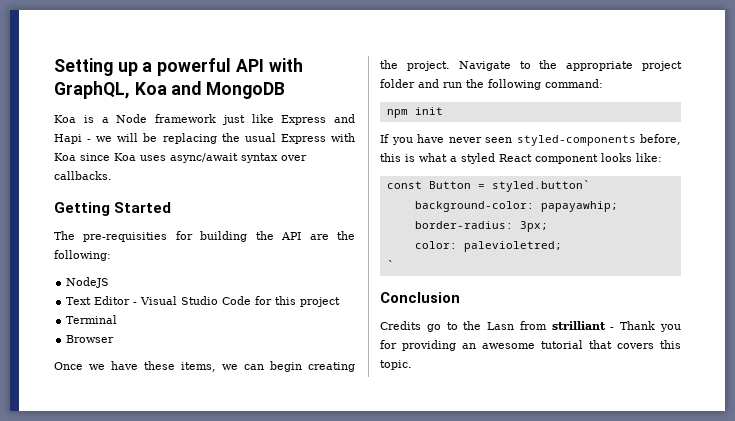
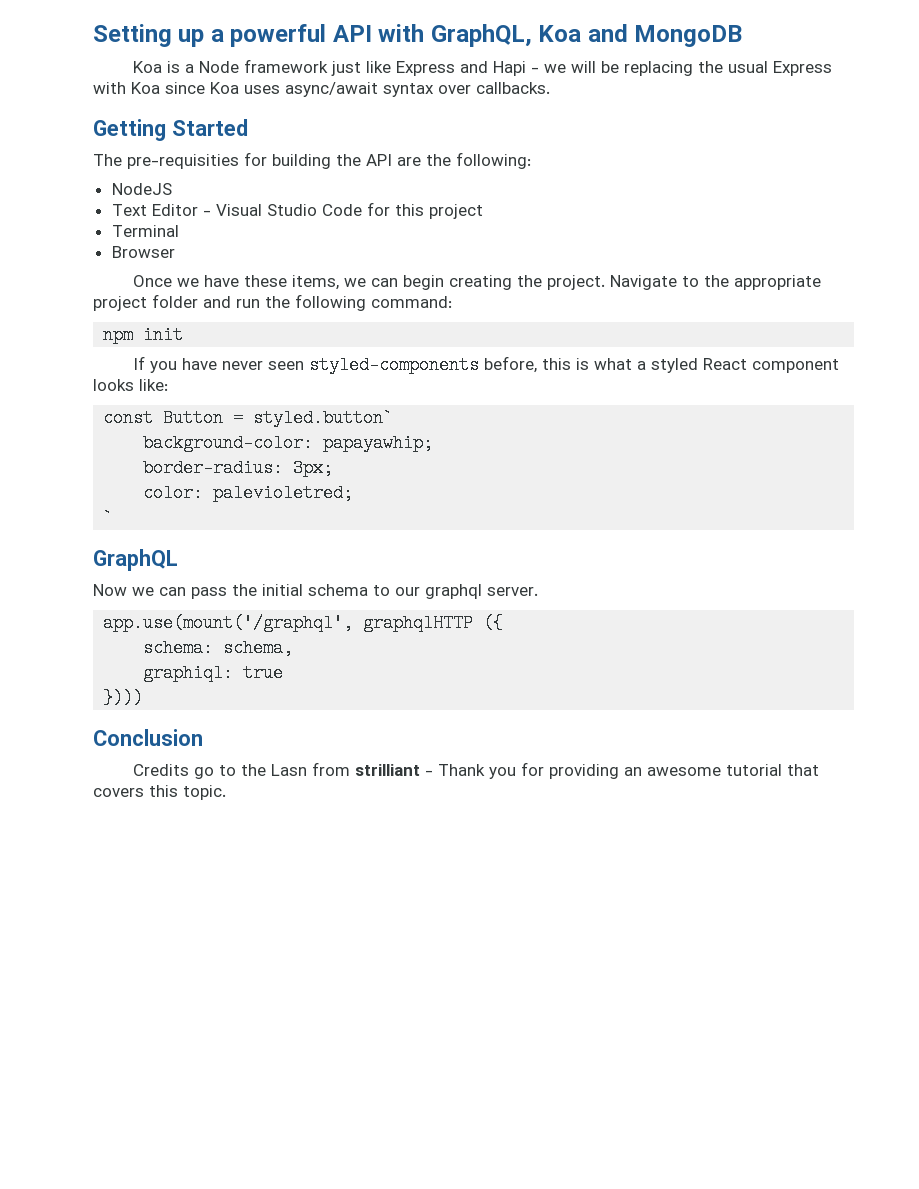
+ GraphQL
+ Now we can pass the initial schema to our graphql server.
+ app.use(mount('/graphql', graphqlHTTP ({
+ schema: schema,
+ graphiql: true
+ })))

